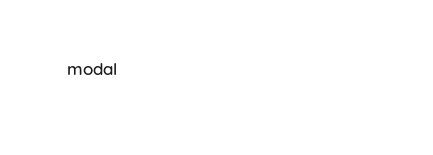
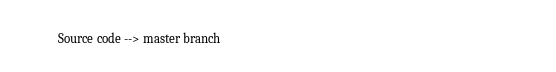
- modal
+ Source code --> master branch

